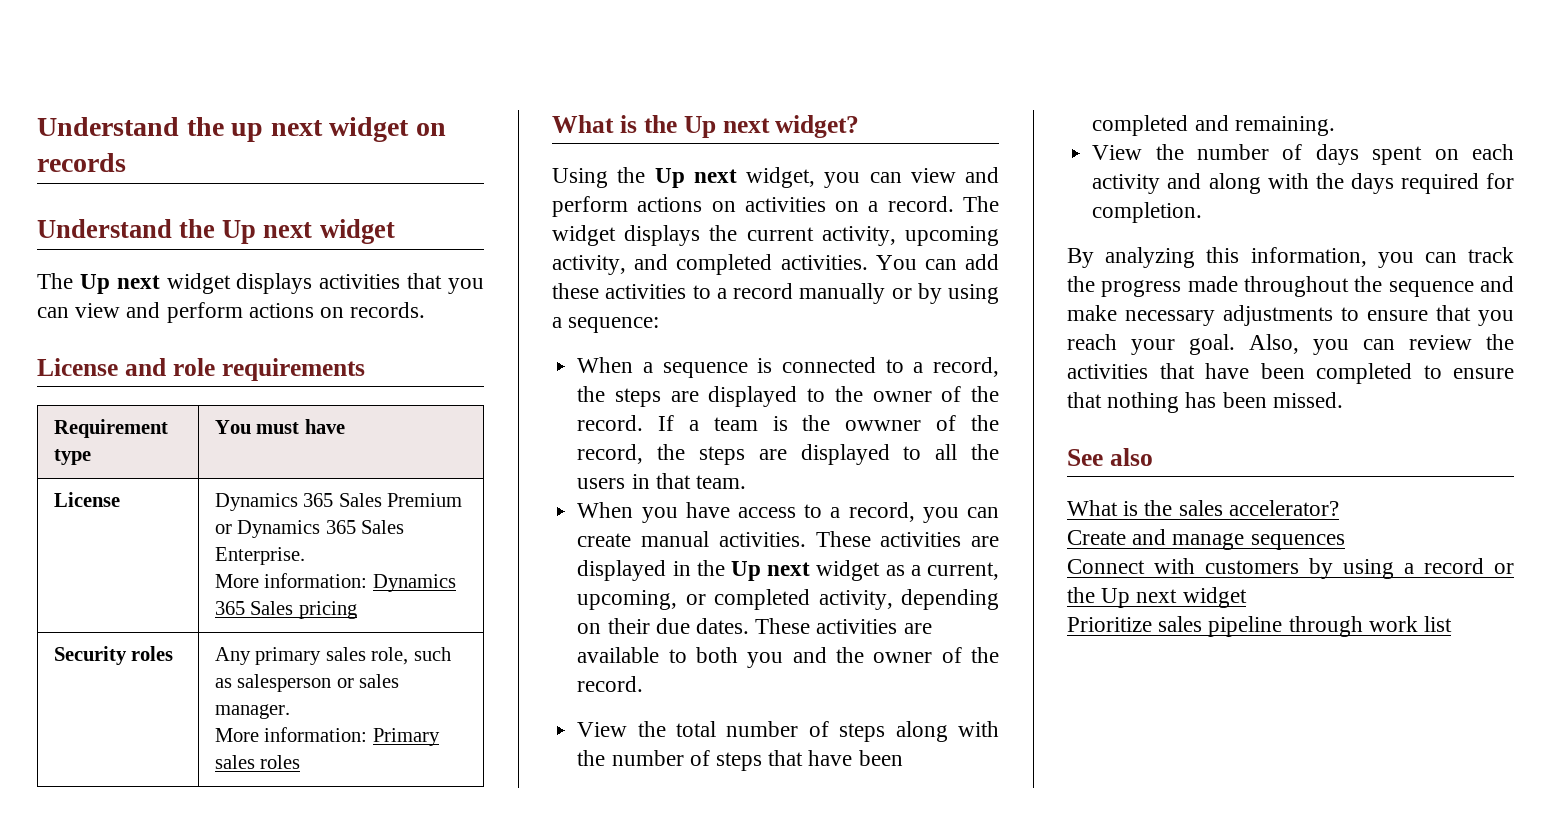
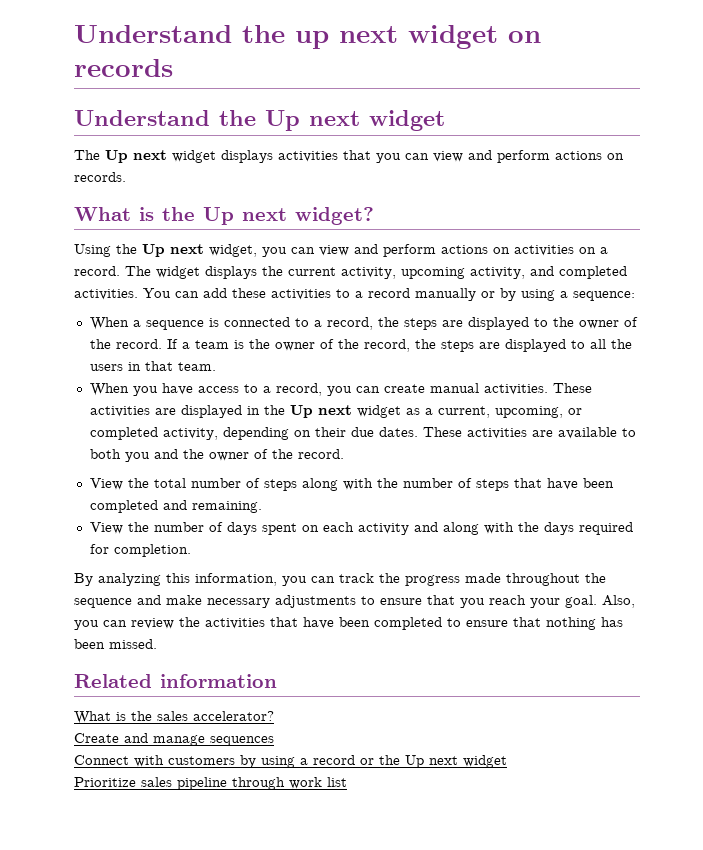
- License and role requirements
- Requirement type | You must have
- License | Dynamics 365 Sales Premium or Dynamics 365 Sales Enterprise.
- More information: Dynamics 365 Sales pricing
- Security roles | Any primary sales role, such as salesperson or sales manager.
- More information: Primary sales roles
- If a team is the owwner of the record, the steps are displayed to all the users in that team.
+ If a team is the owner of the record, the steps are displayed to all the users in that team.
- See also
+ Related information

